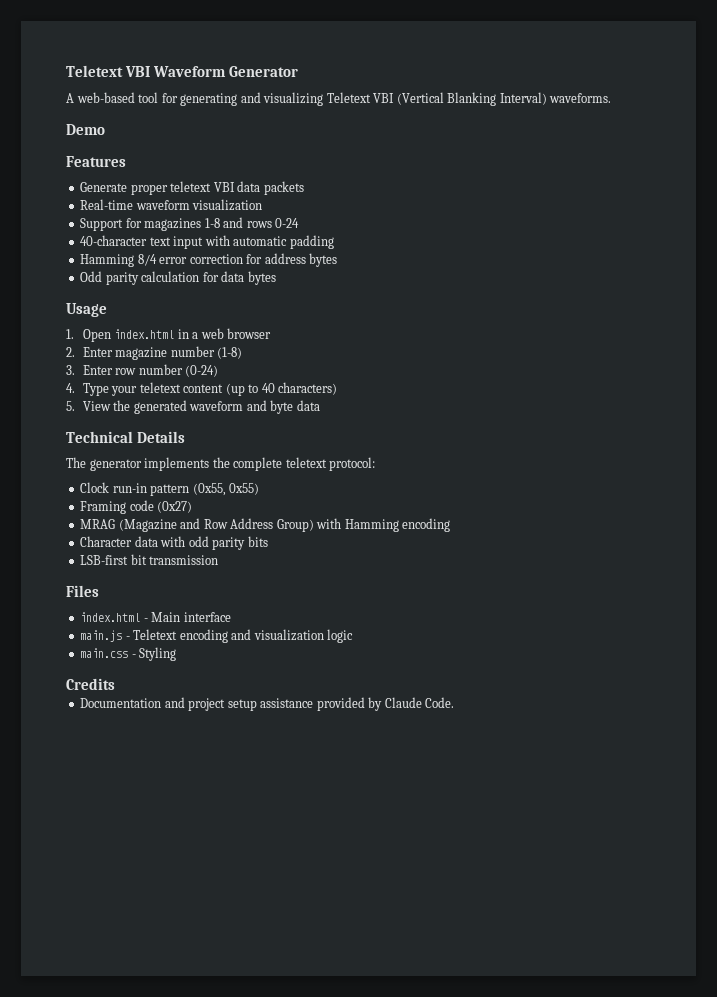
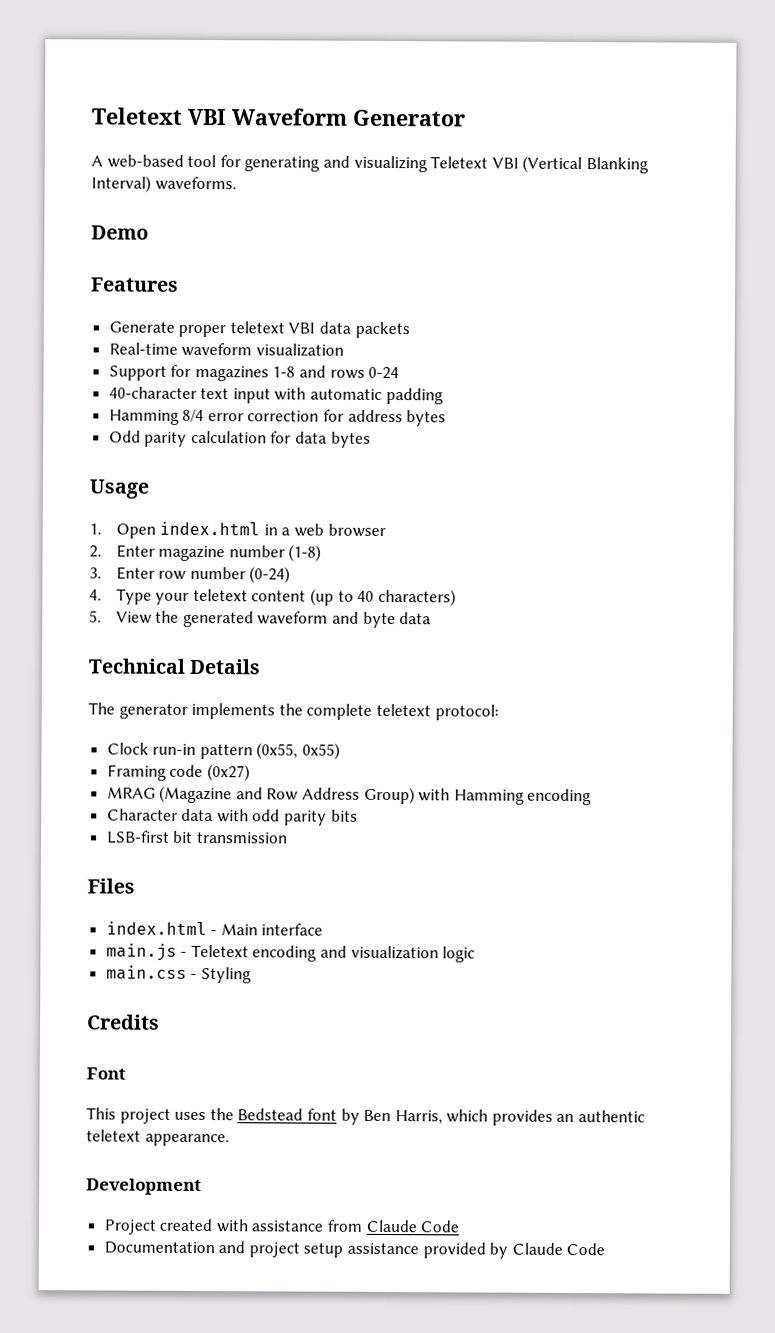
+ Font
+ This project uses the Bedstead font by Ben Harris, which provides an authentic teletext appearance.
+ Development
+ Project created with assistance from Claude Code
- Documentation and project setup assistance provided by Claude Code.
+ Documentation and project setup assistance provided by Claude Code

